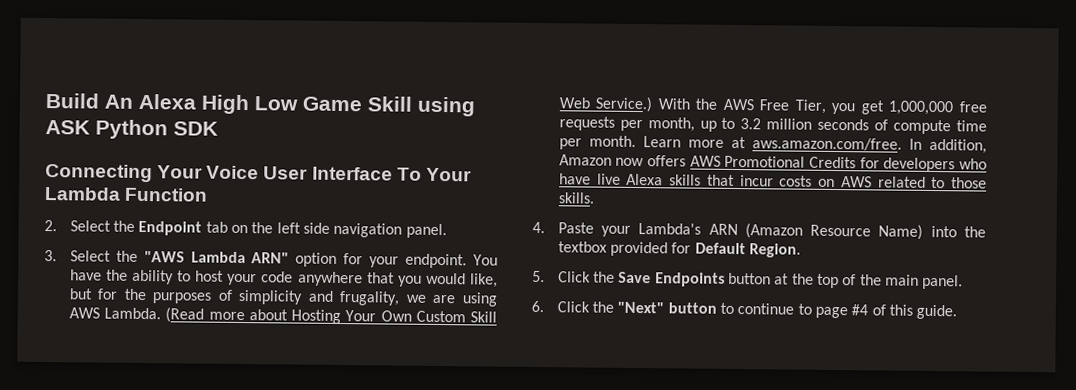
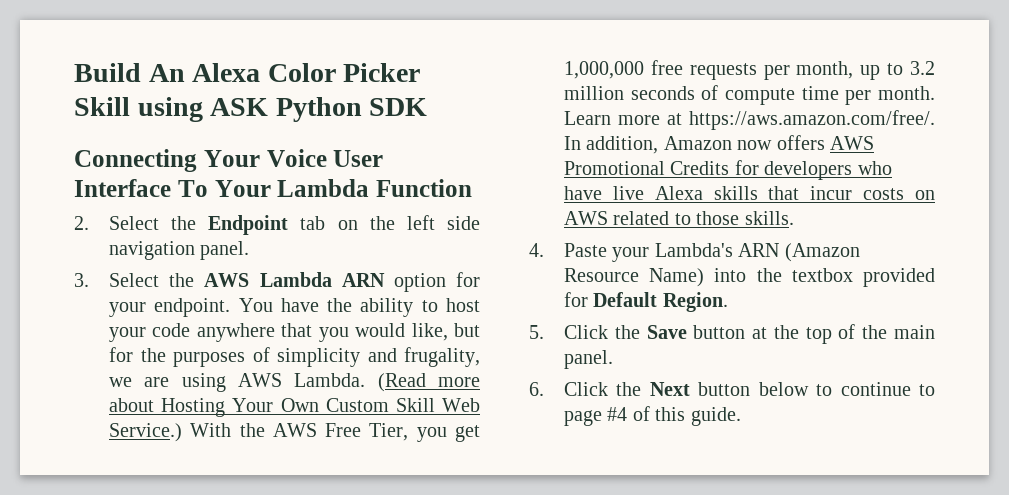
- Build An Alexa High Low Game Skill using ASK Python SDK
+ Build An Alexa Color Picker Skill using ASK Python SDK
- 3. Select the "AWS Lambda ARN" option for your endpoint.
+ 3. Select the AWS Lambda ARN option for your endpoint.
- Learn more at aws.amazon.com/free. In addition, Amazon now offers AWS Promotional Credits for developers who have live Alexa skills that incur costs on AWS related to those skills.
+ Learn more at https://aws.amazon.com/free/. In addition, Amazon now offers AWS Promotional Credits for developers who have live Alexa skills that incur costs on AWS related to those skills.
- 5. Click the Save Endpoints button at the top of the main panel.
+ 5. Click the Save button at the top of the main panel.
- 6. Click the "Next" button to continue to page #4 of this guide.
+ 6. Click the Next button below to continue to page #4 of this guide.

